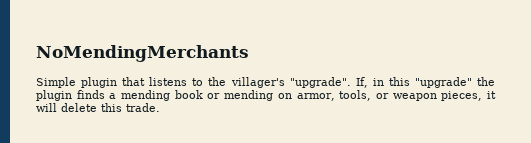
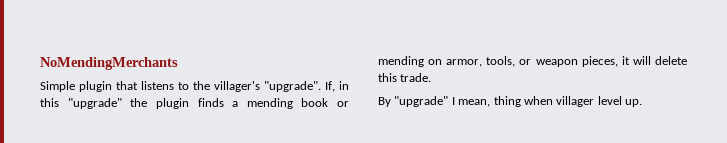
+ By "upgrade" I mean, thing when villager level up.

